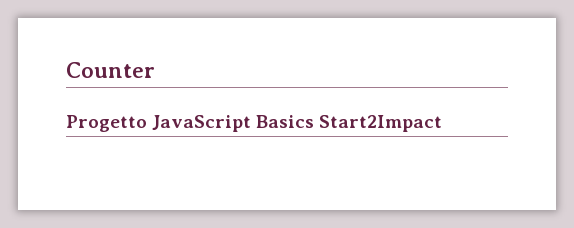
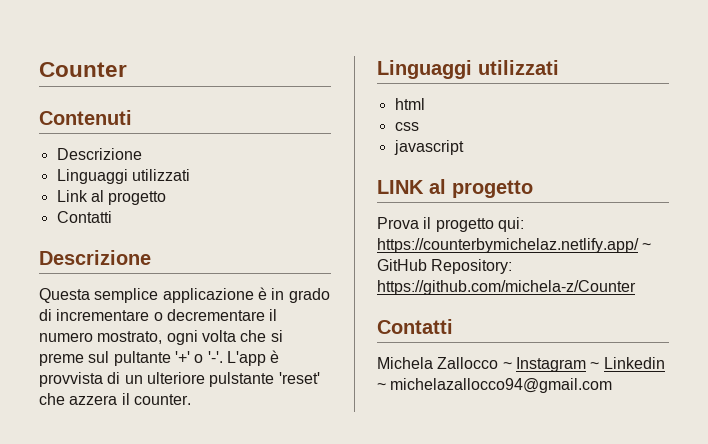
- Progetto JavaScript Basics Start2Impact
+ Contenuti
+ Descrizione
+ Linguaggi utilizzati
+ Link al progetto
+ Contatti
+ Descrizione
+ Questa semplice applicazione è in grado di incrementare o decrementare il numero mostrato, ogni volta che si preme sul pultante '+' o '-'. L'app è provvista di un ulteriore pulstante 'reset' che azzera il counter.
+ Linguaggi utilizzati
+ html
+ css
+ javascript
+ LINK al progetto
+ Prova il progetto qui: https://counterbymichelaz.netlify.app/ ~ GitHub Repository: https://github.com/michela-z/Counter
+ Contatti
+ Michela Zallocco ~ Instagram ~ Linkedin ~ michelazallocco94@gmail.com

